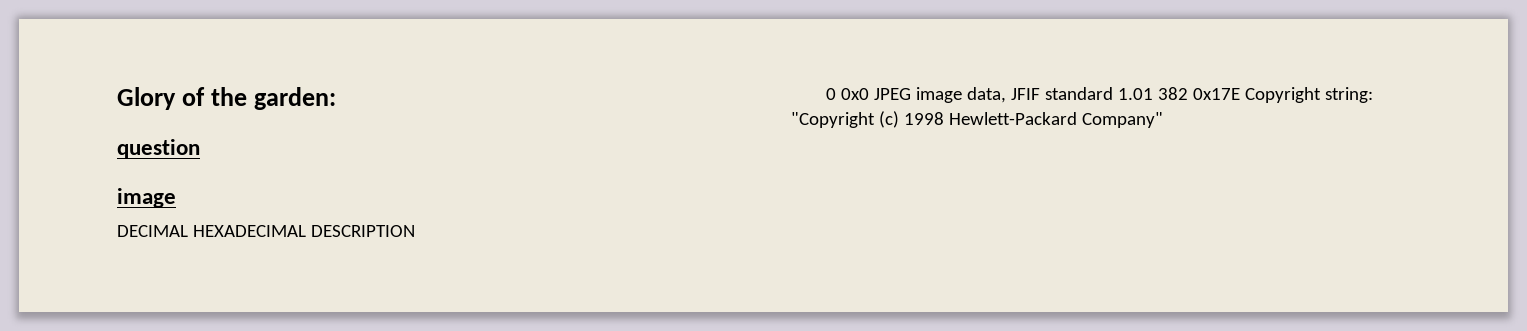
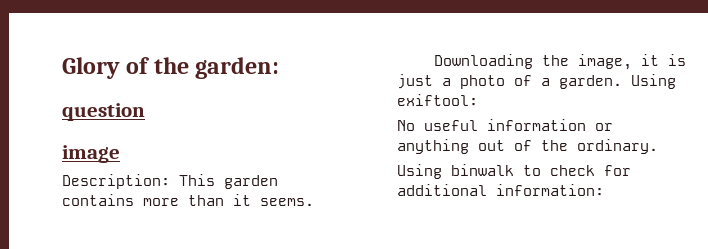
- DECIMAL HEXADECIMAL DESCRIPTION
- 0 0x0 JPEG image data, JFIF standard 1.01 382 0x17E Copyright string: "Copyright (c) 1998 Hewlett-Packard Company"
+ Description: This garden contains more than it seems.
+ Downloading the image, it is just a photo of a garden. Using exiftool:
+ No useful information or anything out of the ordinary.
+ Using binwalk to check for additional information:

